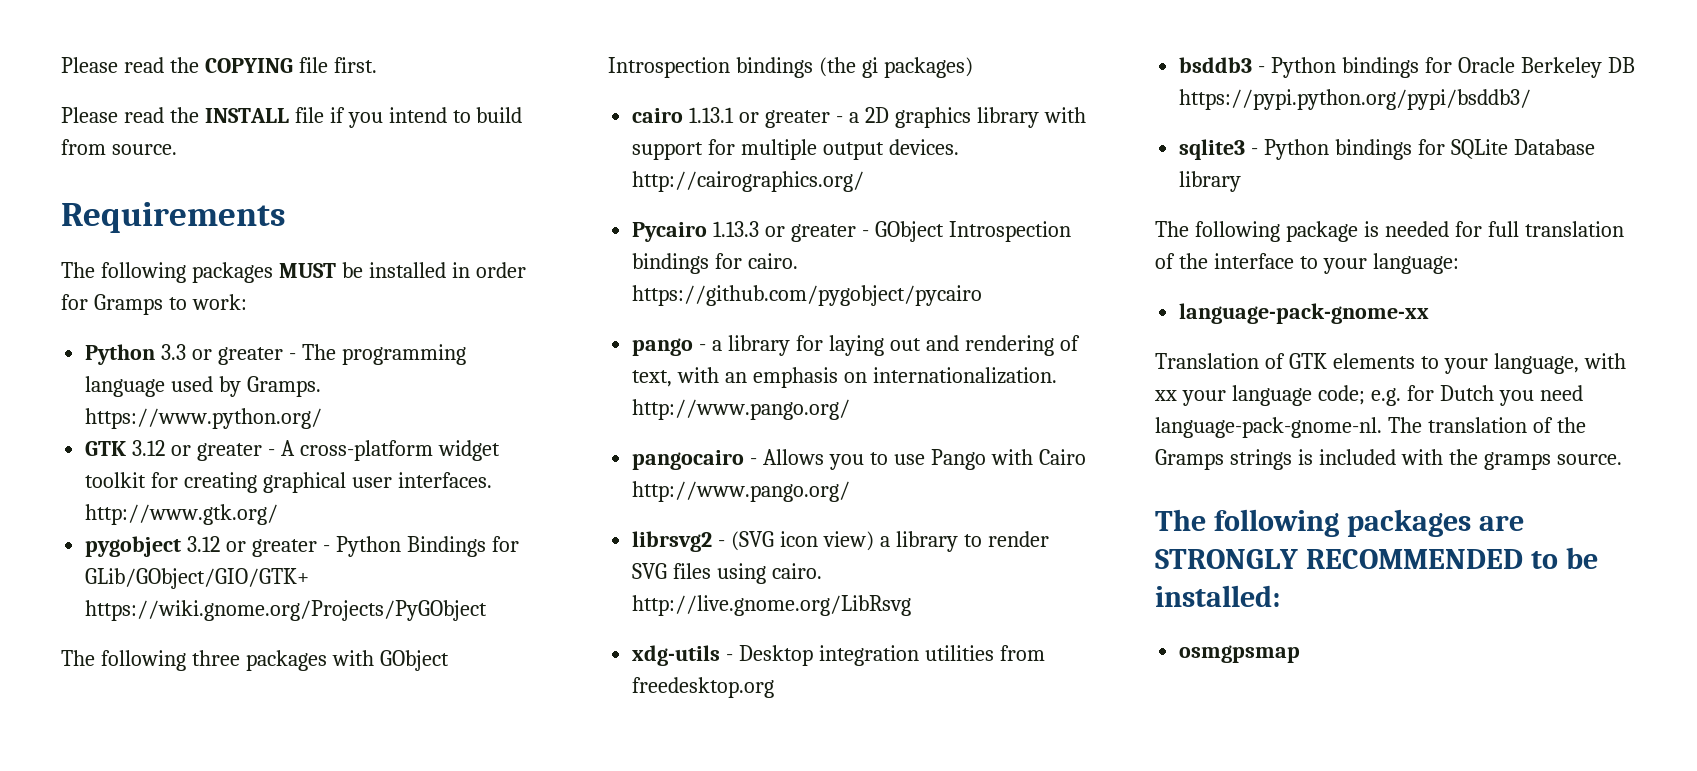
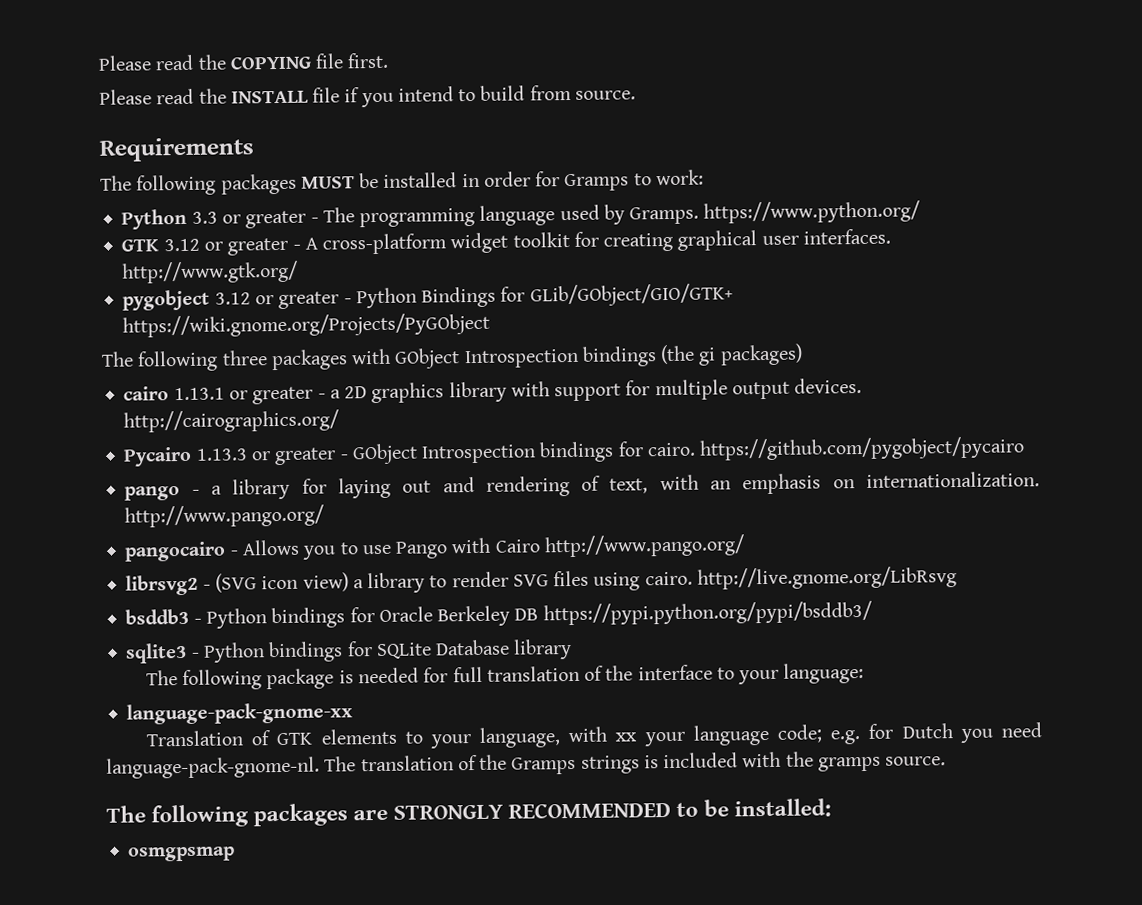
- xdg-utils - Desktop integration utilities from freedesktop.org

